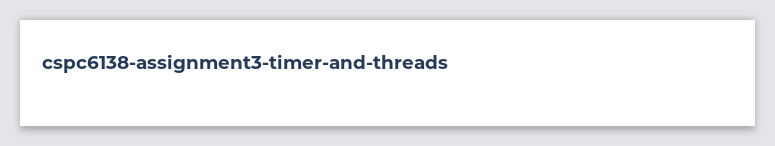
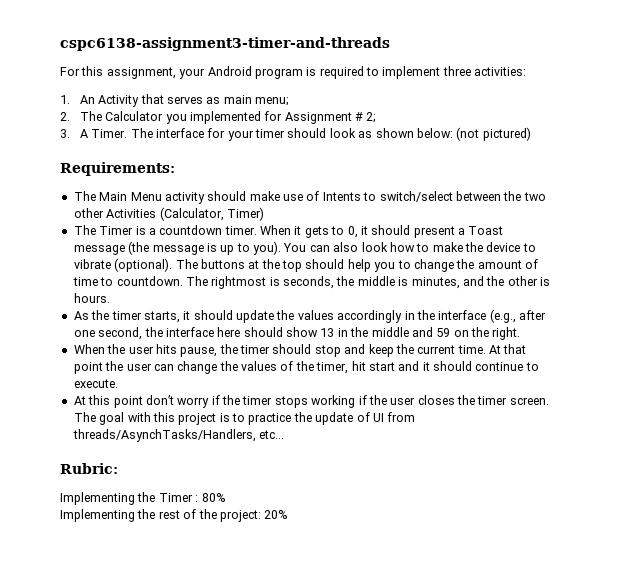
+ For this assignment, your Android program is required to implement three activities:
+ 1. An Activity that serves as main menu;
+ 2. The Calculator you implemented for Assignment # 2;
+ 3. A Timer. The interface for your timer should look as shown below: (not pictured)
+ Requirements:
+ The Main Menu activity should make use of Intents to switch/select between the two other Activities (Calculator, Timer)
+ The Timer is a countdown timer. When it gets to 0, it should present a Toast message (the message is up to you). You can also look how to make the device to vibrate (optional). The buttons at the top should help you to change the amount of time to countdown. The rightmost is seconds, the middle is minutes, and the other is hours.
+ As the timer starts, it should update the values accordingly in the interface (e.g., after one second, the interface here should show 13 in the middle and 59 on the right.
+ When the user hits pause, the timer should stop and keep the current time. At that point the user can change the values of the timer, hit start and it should continue to execute.
+ At this point don’t worry if the timer stops working if the user closes the timer screen. The goal with this project is to practice the update of UI from threads/AsynchTasks/Handlers, etc...
+ Rubric:
+ Implementing the Timer : 80%
+ Implementing the rest of the project: 20%

